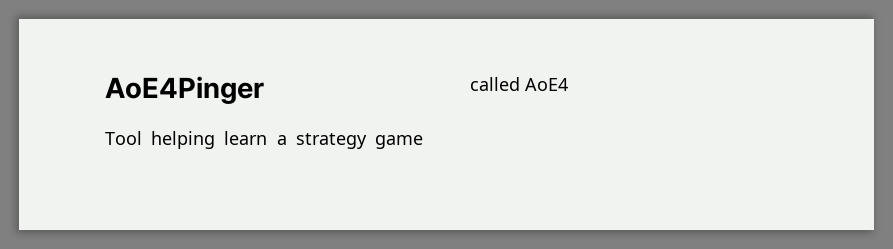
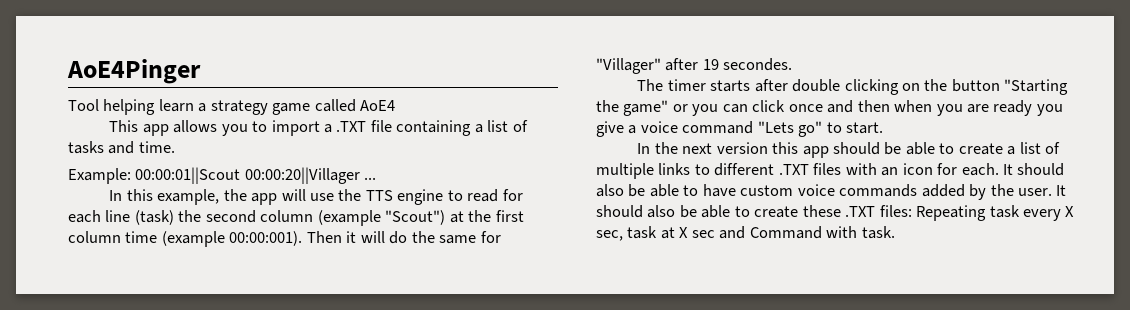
+ This app allows you to import a .TXT file containing a list of tasks and time.
+ Example: 00:00:01||Scout 00:00:20||Villager ...
+ In this example, the app will use the TTS engine to read for each line (task) the second column (example "Scout") at the first column time (example 00:00:001). Then it will do the same for "Villager" after 19 secondes.
+ The timer starts after double clicking on the button "Starting the game" or you can click once and then when you are ready you give a voice command "Lets go" to start.
+ In the next version this app should be able to create a list of multiple links to different .TXT files with an icon for each. It should also be able to have custom voice commands added by the user. It should also be able to create these .TXT files: Repeating task every X sec, task at X sec and Command with task.

